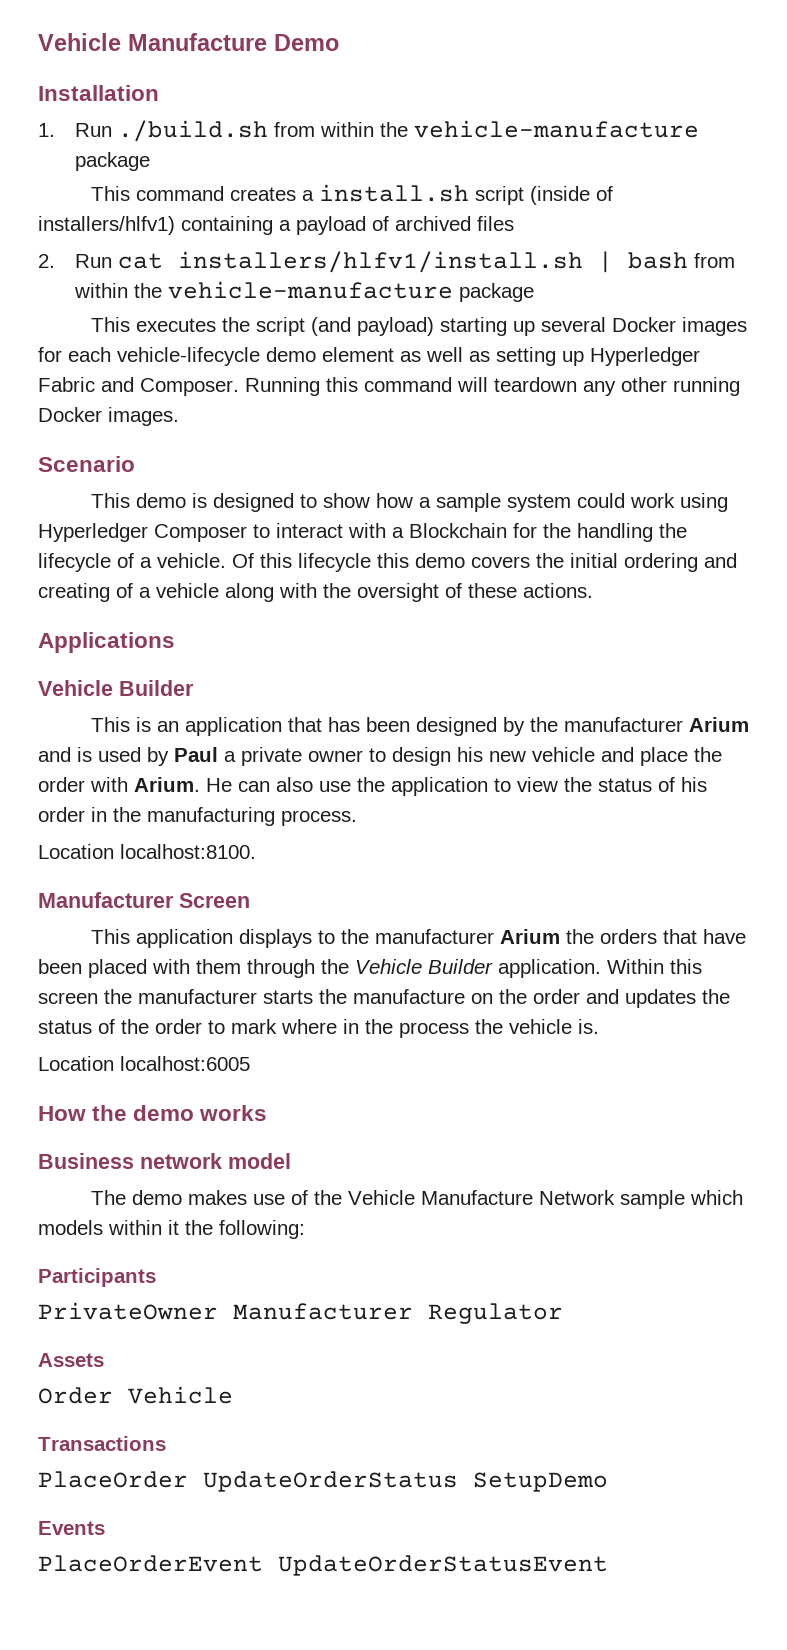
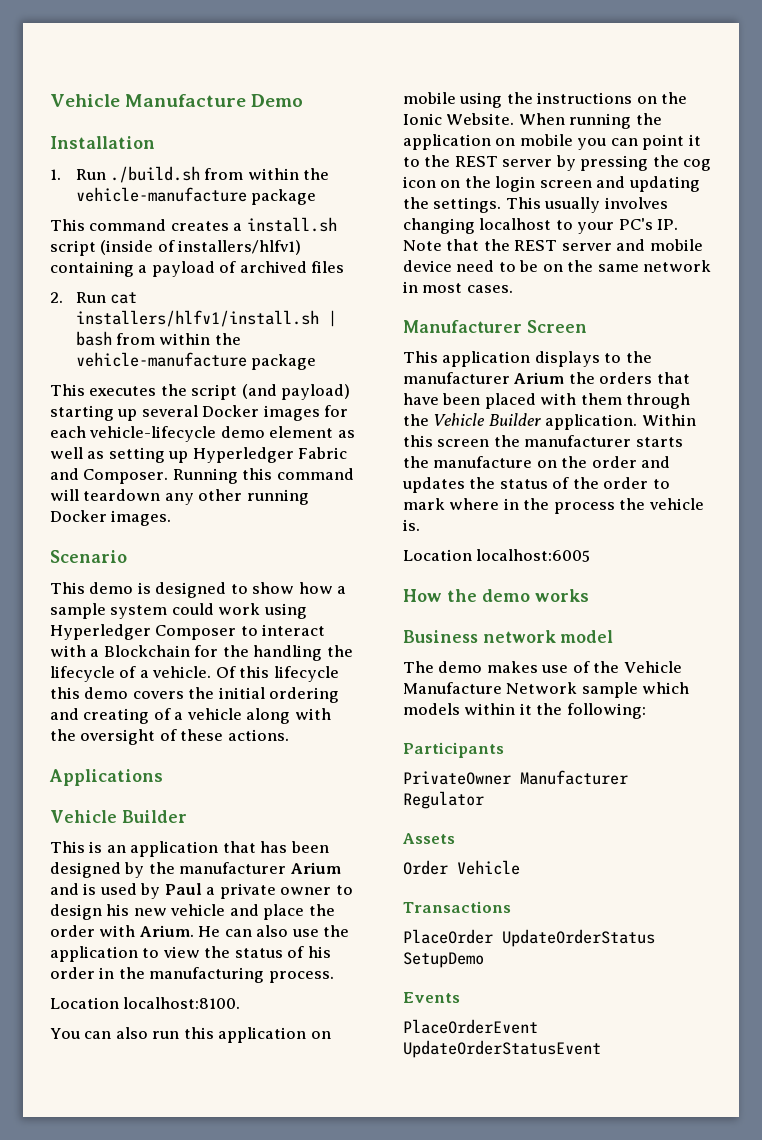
+ You can also run this application on mobile using the instructions on the Ionic Website. When running the application on mobile you can point it to the REST server by pressing the cog icon on the login screen and updating the settings. This usually involves changing localhost to your PC's IP. Note that the REST server and mobile device need to be on the same network in most cases.

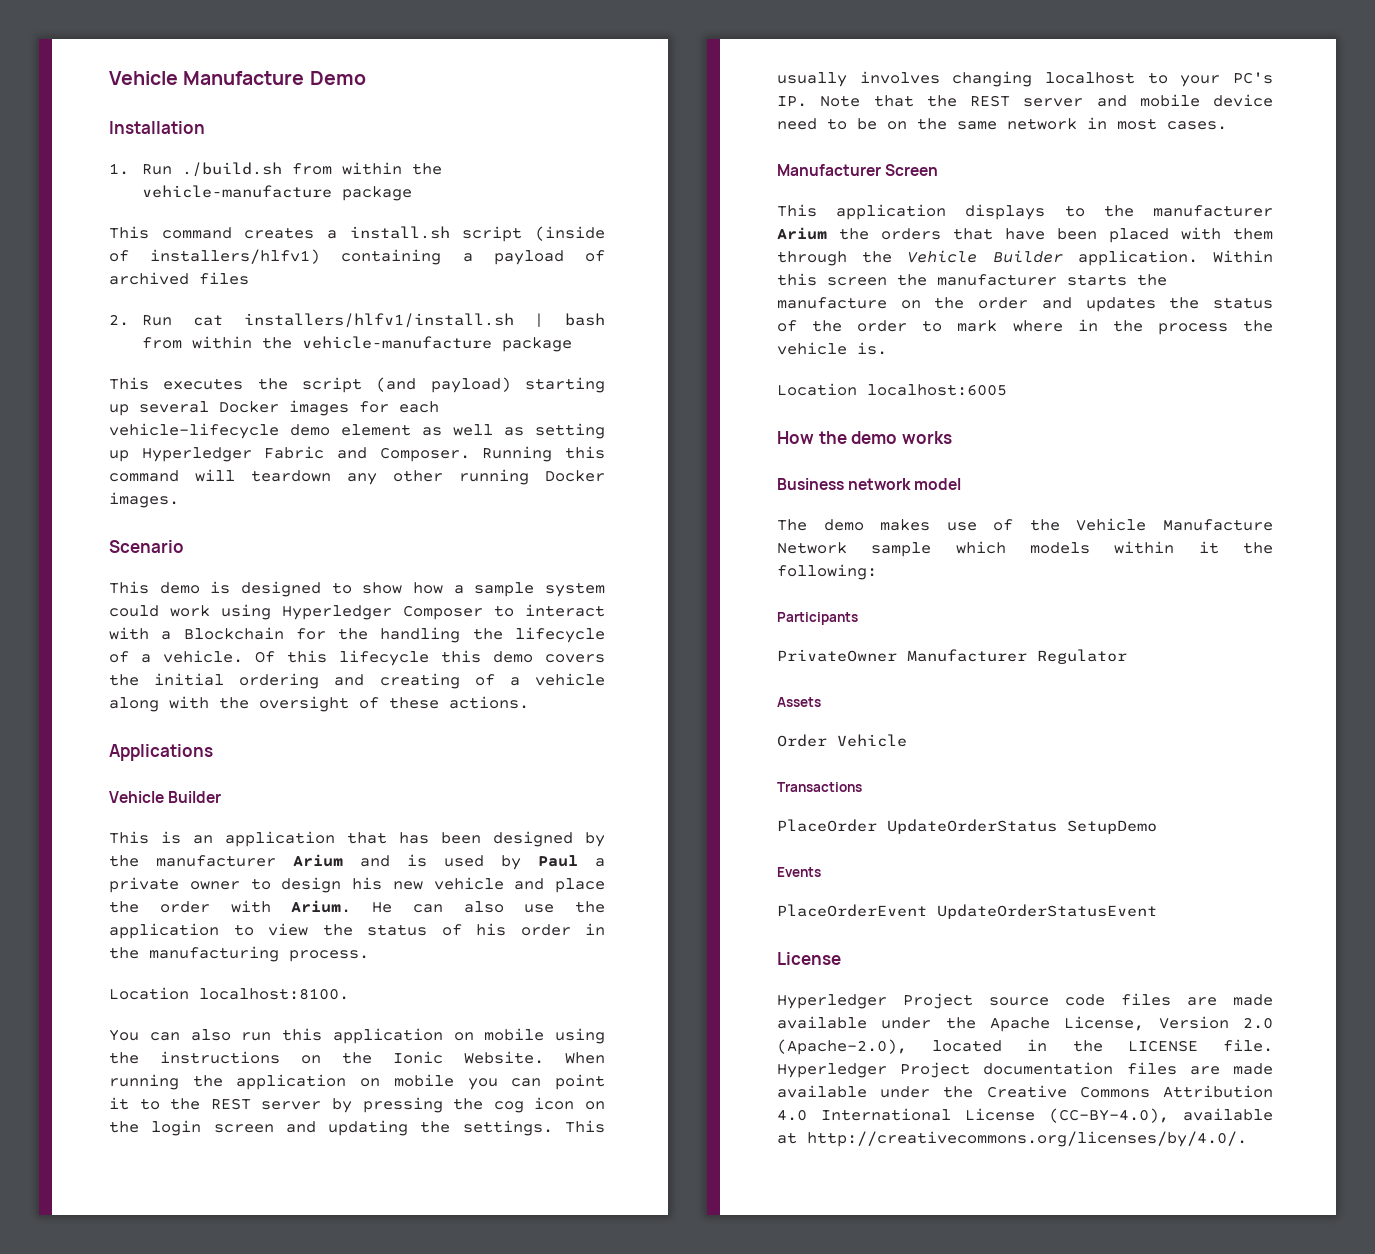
  PlaceOrderEvent UpdateOrderStatusEvent
+ License
+ Hyperledger Project source code files are made available under the Apache License, Version 2.0 (Apache-2.0), located in the LICENSE file. Hyperledger Project documentation files are made available under the Creative Commons Attribution 4.0 International License (CC-BY-4.0), available at http://creativecommons.org/licenses/by/4.0/.

